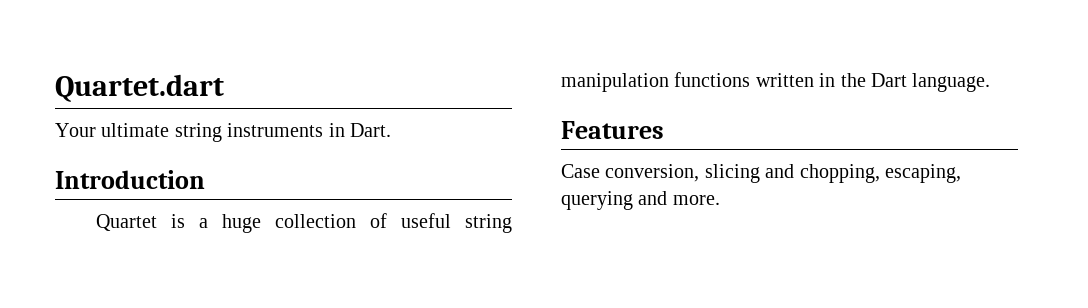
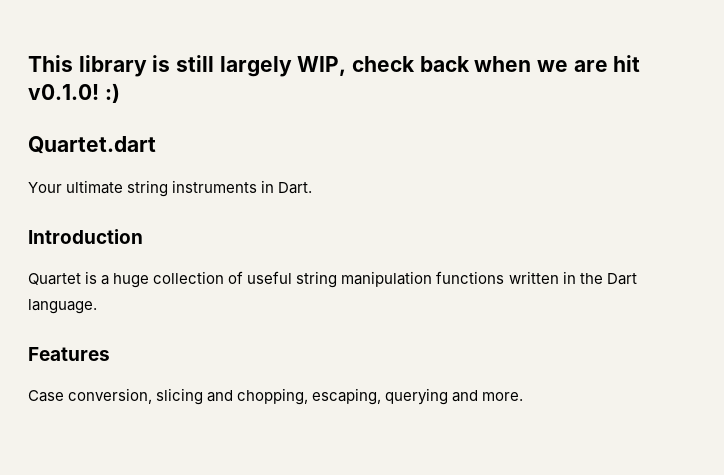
+ This library is still largely WIP, check back when we are hit v0.1.0! :)

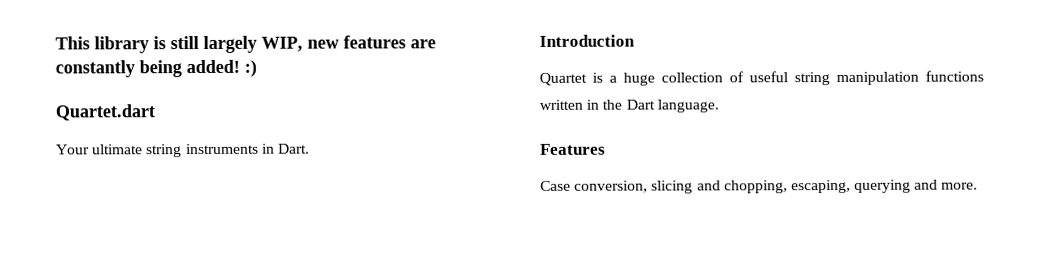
- This library is still largely WIP, check back when we are hit v0.1.0! :)
+ This library is still largely WIP, new features are constantly being added! :)

